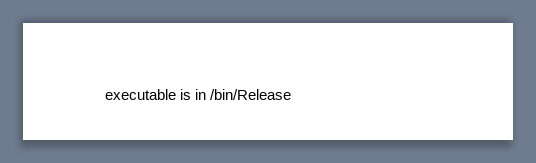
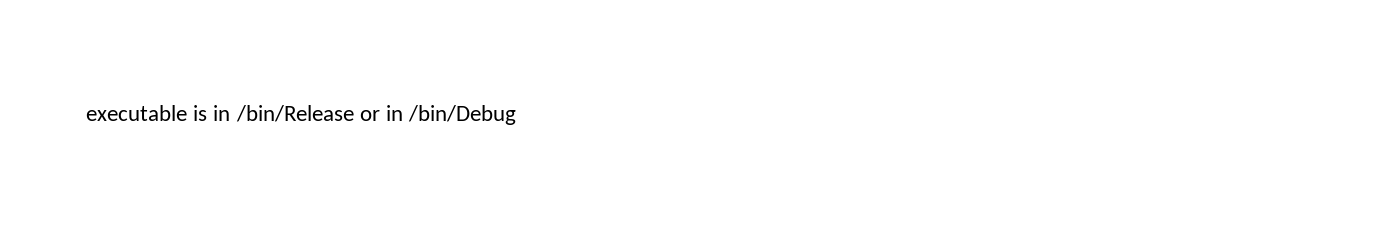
- executable is in /bin/Release
+ executable is in /bin/Release or in /bin/Debug

